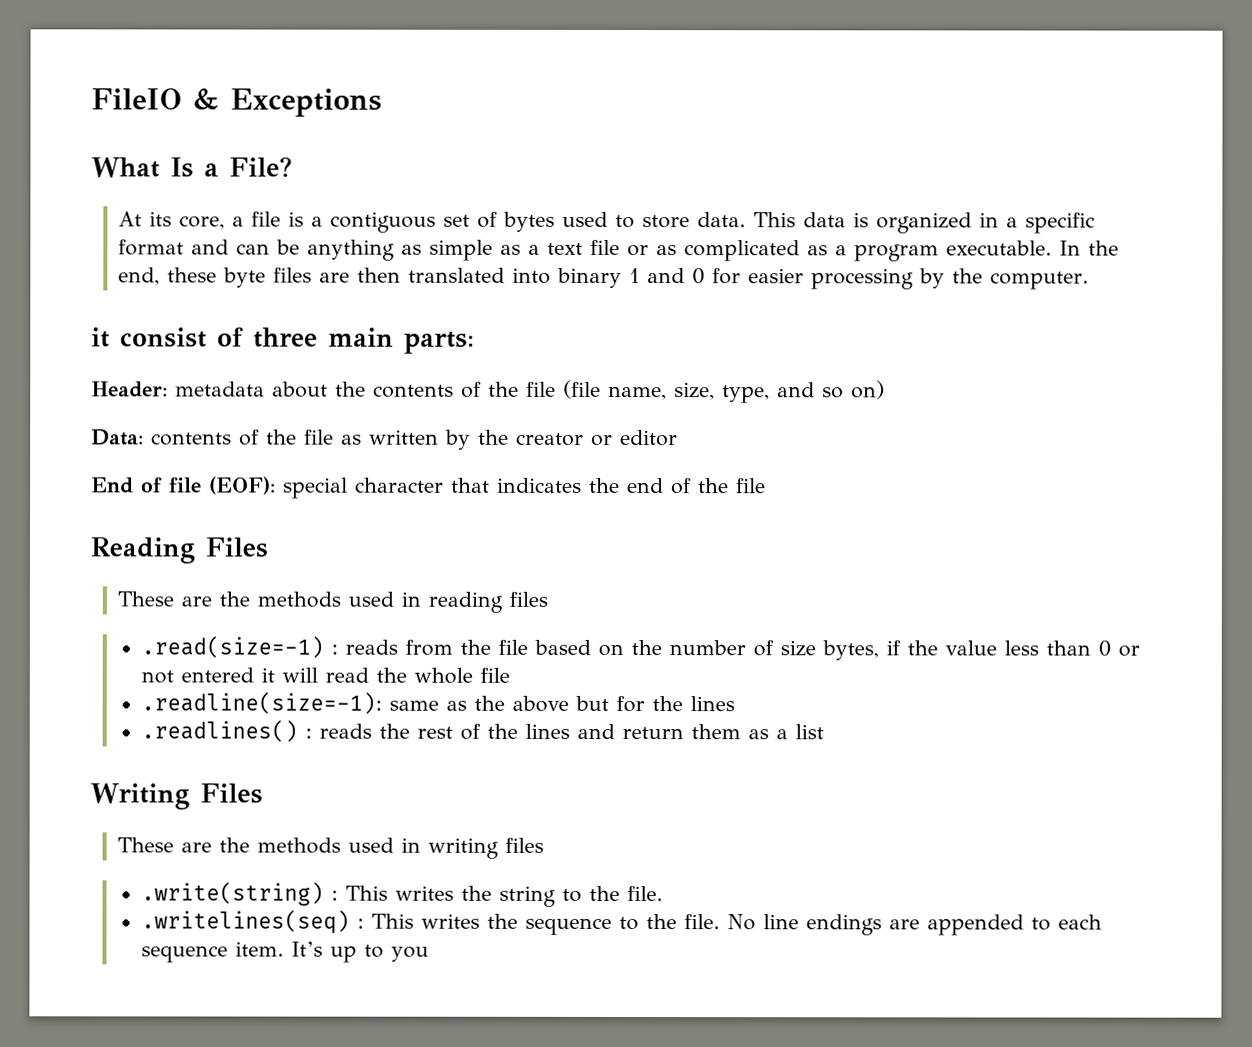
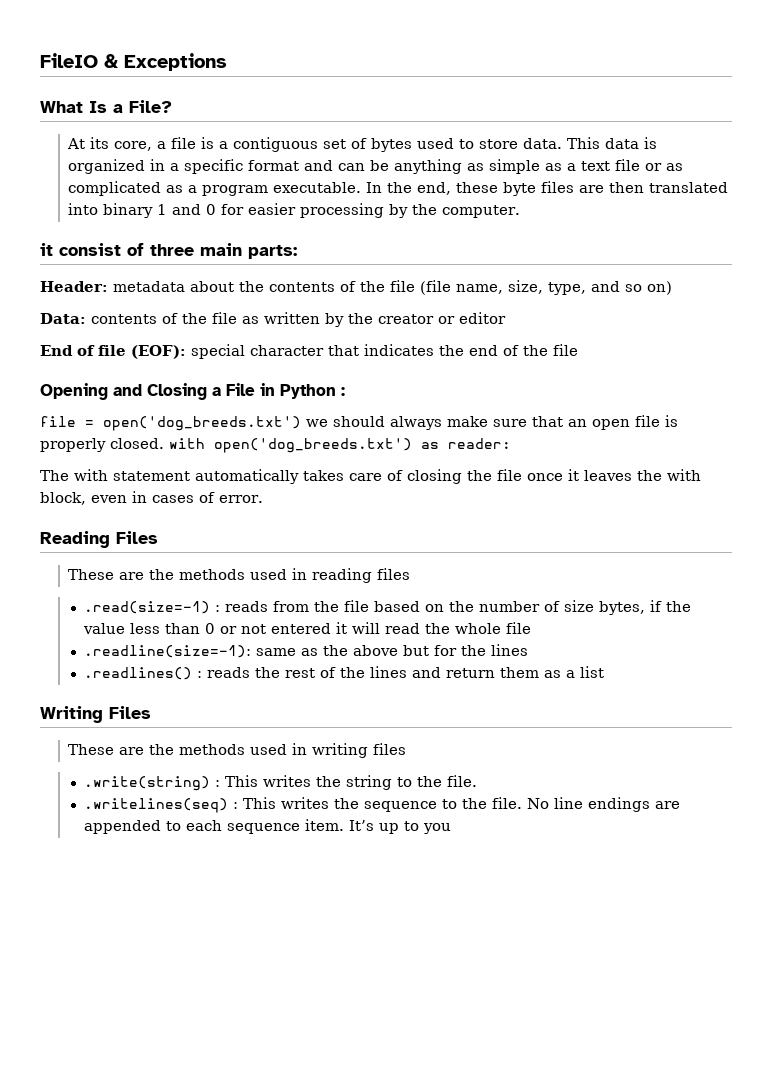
+ Opening and Closing a File in Python :
+ file = open('dog_breeds.txt') we should always make sure that an open file is properly closed. with open('dog_breeds.txt') as reader:
+ The with statement automatically takes care of closing the file once it leaves the with block, even in cases of error.

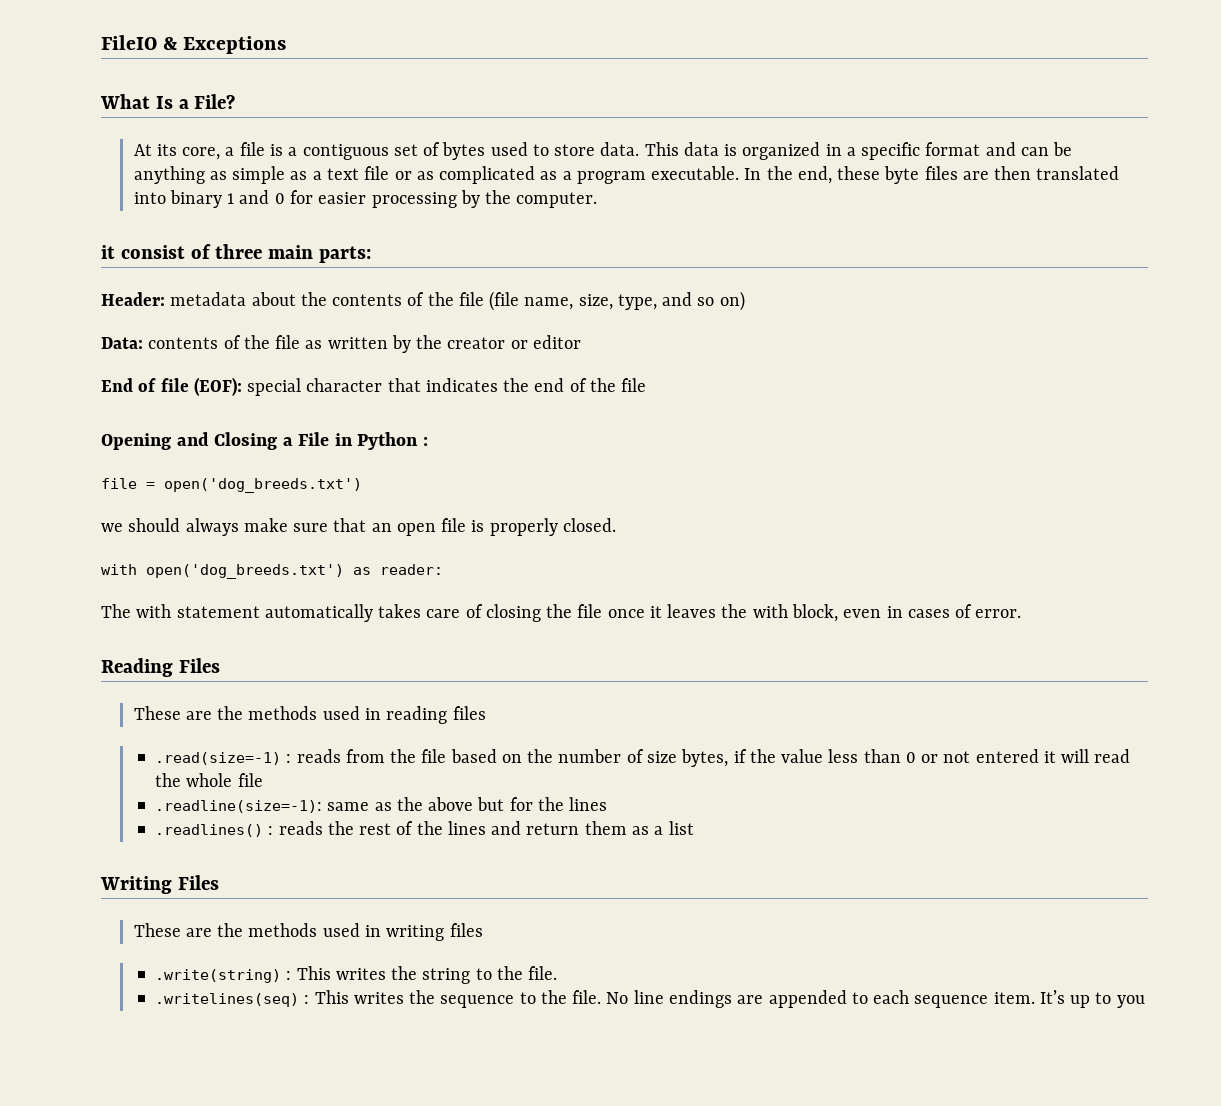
- file = open('dog_breeds.txt') we should always make sure that an open file is properly closed. with open('dog_breeds.txt') as reader:
+ file = open('dog_breeds.txt')
+ we should always make sure that an open file is properly closed.
+ with open('dog_breeds.txt') as reader:

